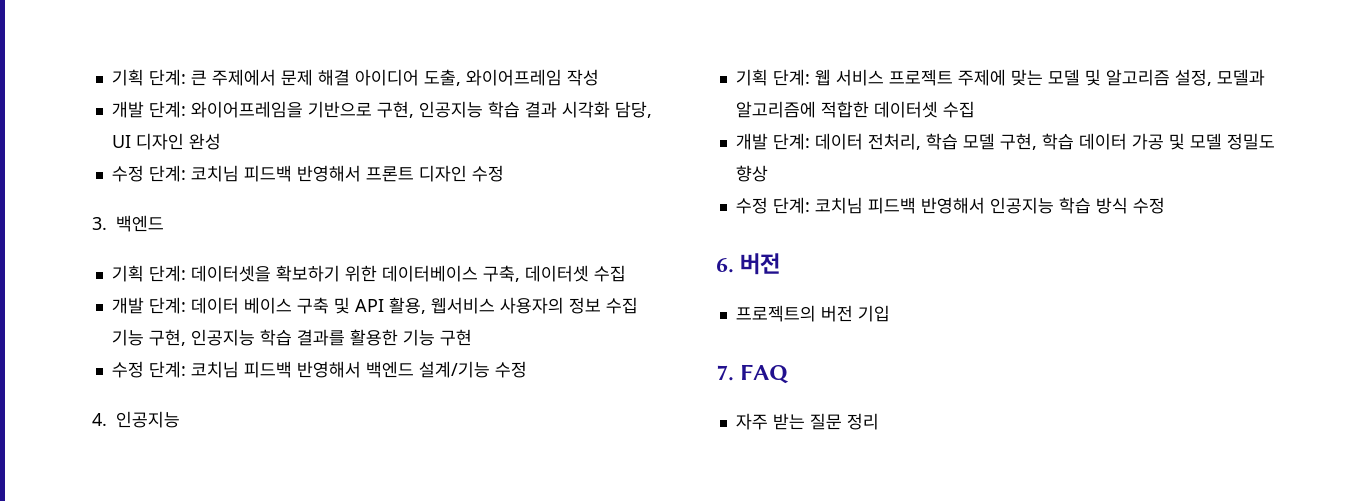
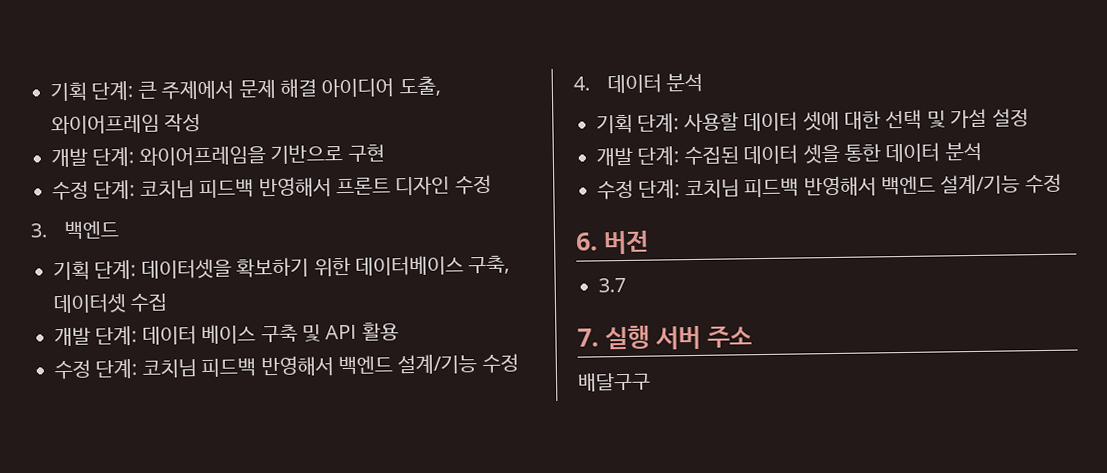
- 개발 단계: 와이어프레임을 기반으로 구현, 인공지능 학습 결과 시각화 담당, UI 디자인 완성
+ 개발 단계: 와이어프레임을 기반으로 구현
- 개발 단계: 데이터 베이스 구축 및 API 활용, 웹서비스 사용자의 정보 수집 기능 구현, 인공지능 학습 결과를 활용한 기능 구현
+ 개발 단계: 데이터 베이스 구축 및 API 활용
- 4. 인공지능
- 기획 단계: 웹 서비스 프로젝트 주제에 맞는 모델 및 알고리즘 설정, 모델과 알고리즘에 적합한 데이터셋 수집
- 개발 단계: 데이터 전처리, 학습 모델 구현, 학습 데이터 가공 및 모델 정밀도 향상
- 수정 단계: 코치님 피드백 반영해서 인공지능 학습 방식 수정
+ 4. 데이터 분석
+ 기획 단계: 사용할 데이터 셋에 대한 선택 및 가설 설정
+ 개발 단계: 수집된 데이터 셋을 통한 데이터 분석
+ 수정 단계: 코치님 피드백 반영해서 백엔드 설계/기능 수정
- 프로젝트의 버전 기입
- 7. FAQ
- 자주 받는 질문 정리
+ 3.7
+ 7. 실행 서버 주소
+ 배달구구

